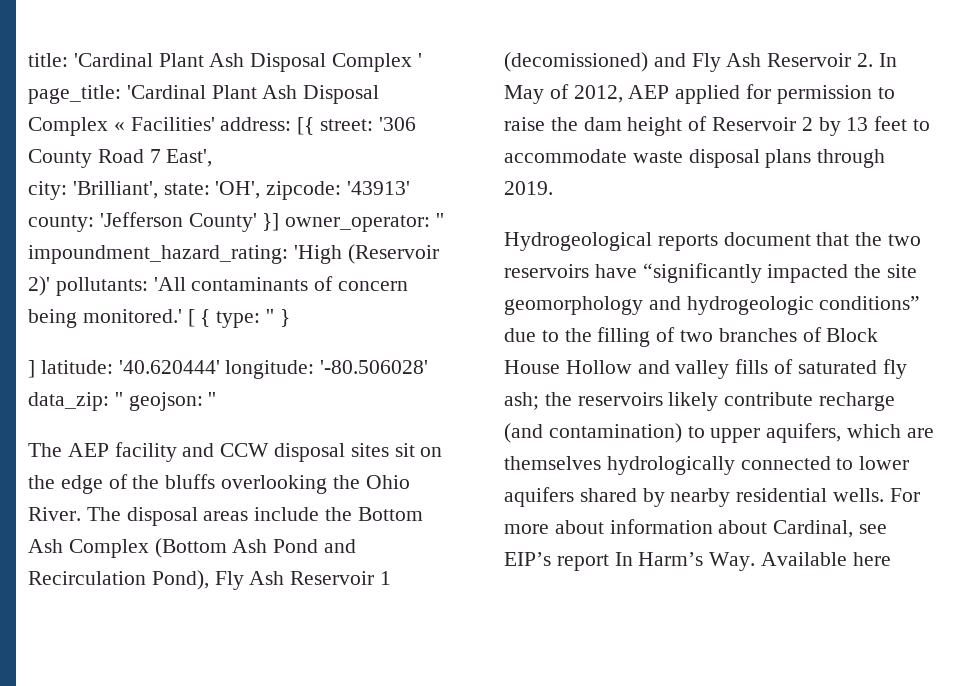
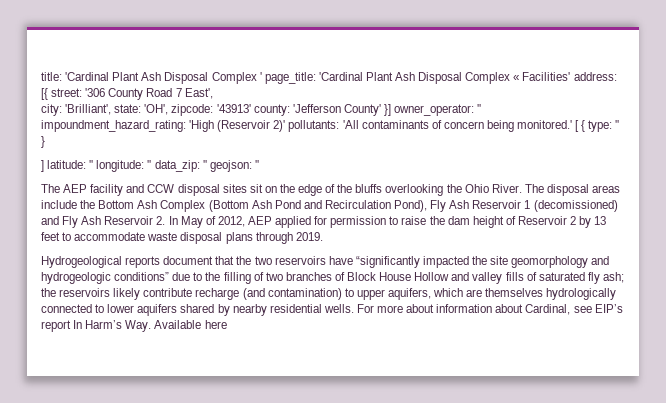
- ] latitude: '40.620444' longitude: '-80.506028' data_zip: '' geojson: ''
+ ] latitude: '' longitude: '' data_zip: '' geojson: ''

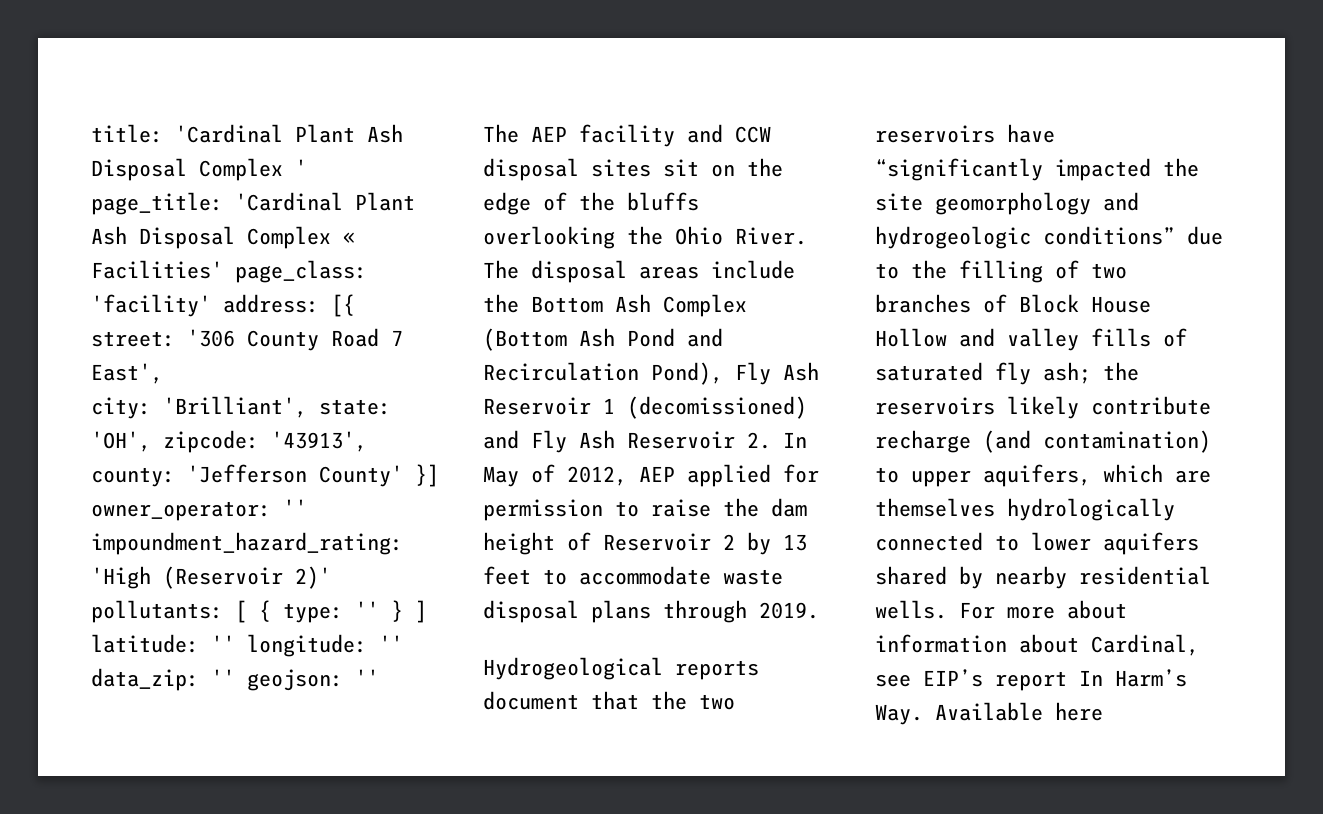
- title: 'Cardinal Plant Ash Disposal Complex ' page_title: 'Cardinal Plant Ash Disposal Complex « Facilities' address: [{ street: '306 County Road 7 East',
+ title: 'Cardinal Plant Ash Disposal Complex ' page_title: 'Cardinal Plant Ash Disposal Complex « Facilities' page_class: 'facility' address: [{ street: '306 County Road 7 East',
- city: 'Brilliant', state: 'OH', zipcode: '43913' county: 'Jefferson County' }] owner_operator: '' impoundment_hazard_rating: 'High (Reservoir 2)' pollutants: 'All contaminants of concern being monitored.' [ { type: '' }
- ] latitude: '' longitude: '' data_zip: '' geojson: ''
+ city: 'Brilliant', state: 'OH', zipcode: '43913', county: 'Jefferson County' }] owner_operator: '' impoundment_hazard_rating: 'High (Reservoir 2)' pollutants: [ { type: '' } ] latitude: '' longitude: '' data_zip: '' geojson: ''

